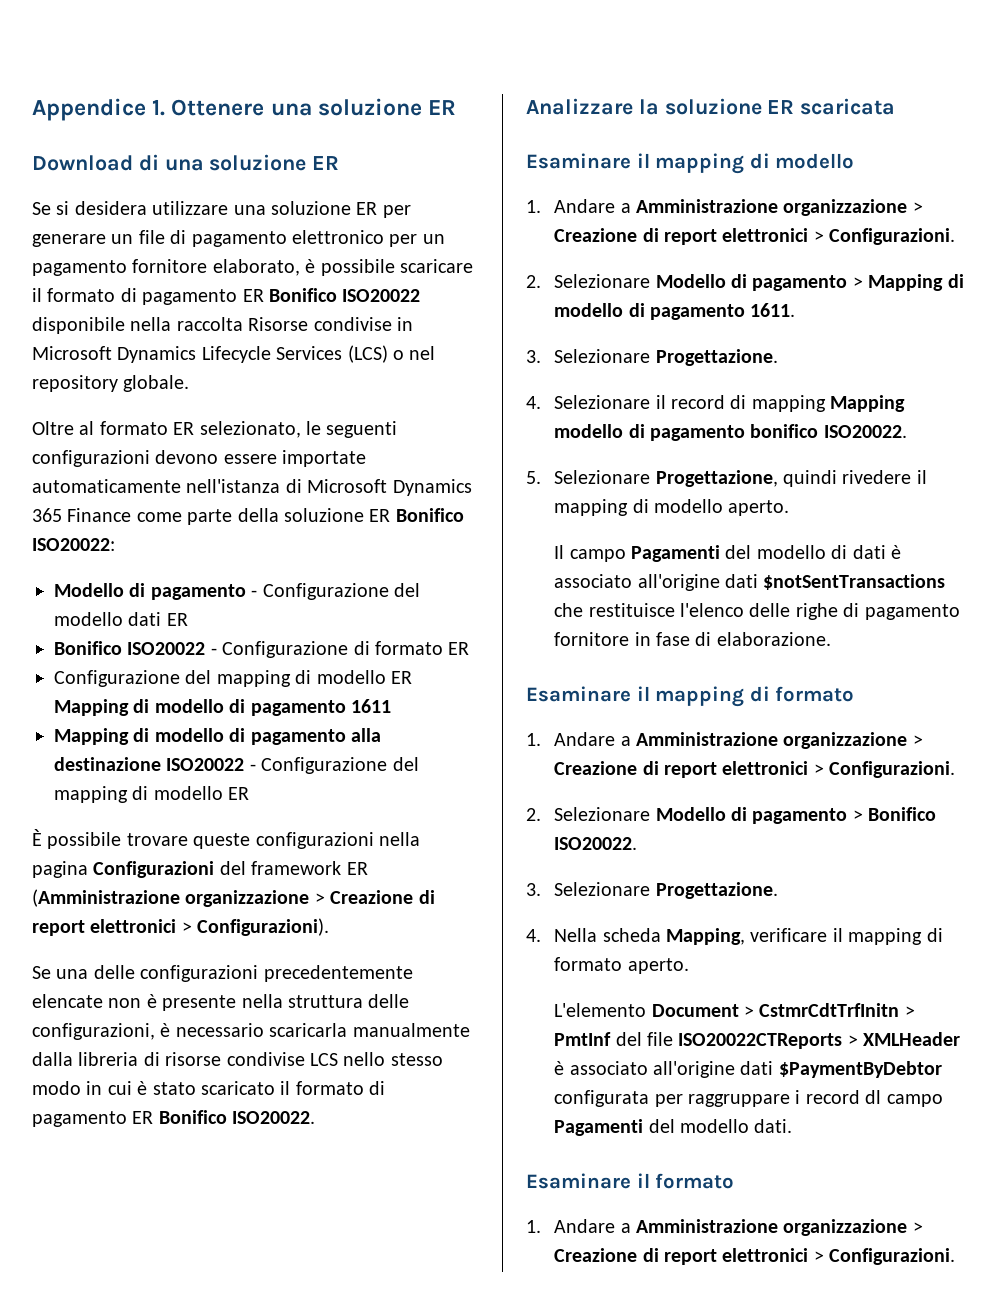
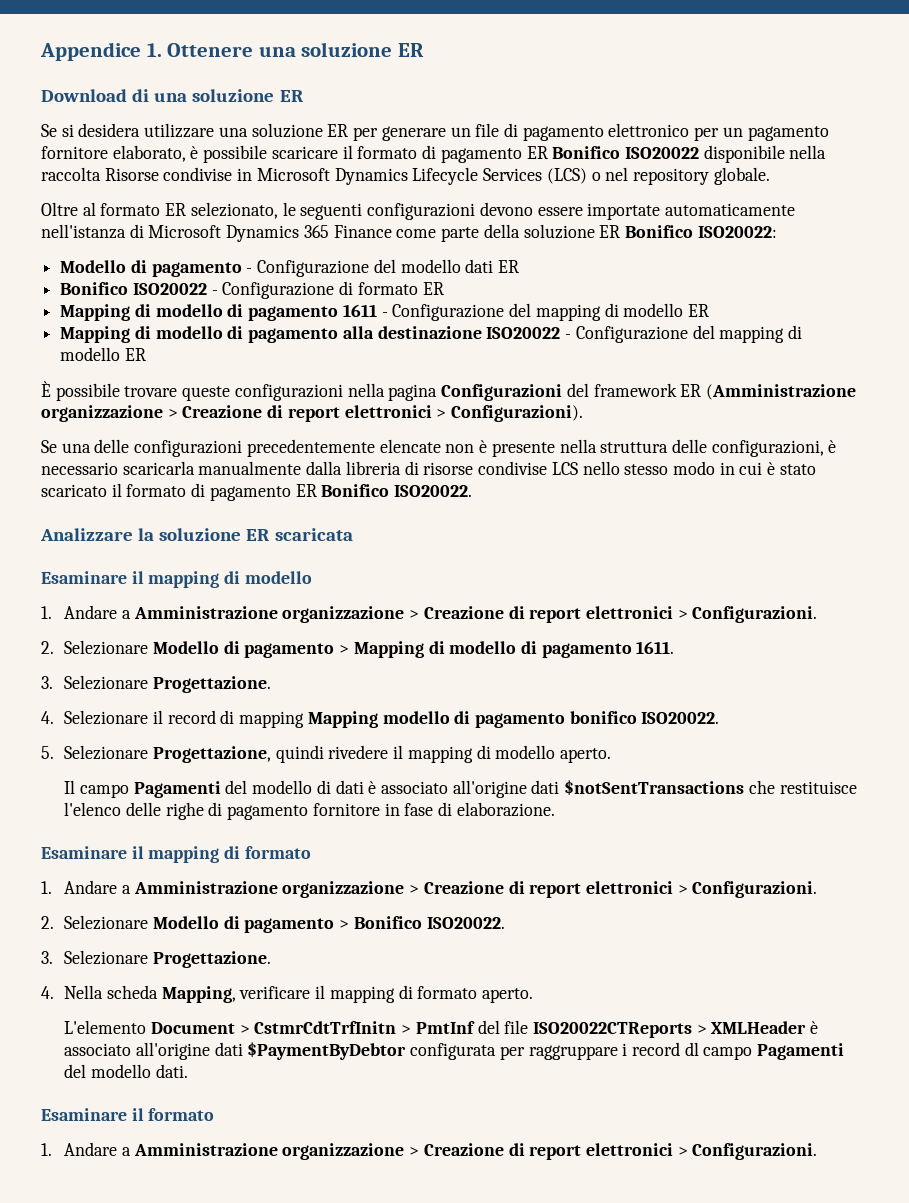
- Configurazione del mapping di modello ER Mapping di modello di pagamento 1611
+ Mapping di modello di pagamento 1611 - Configurazione del mapping di modello ER

